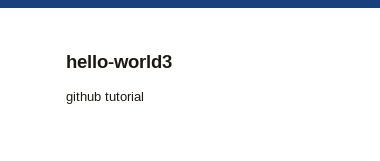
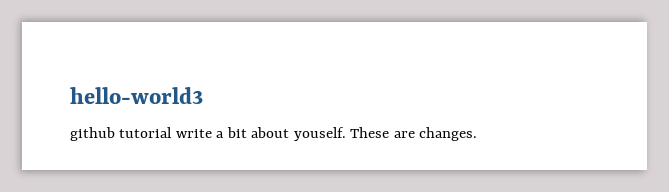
- github tutorial
+ github tutorial write a bit about youself. These are changes.

